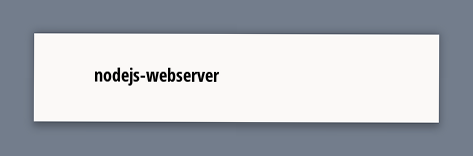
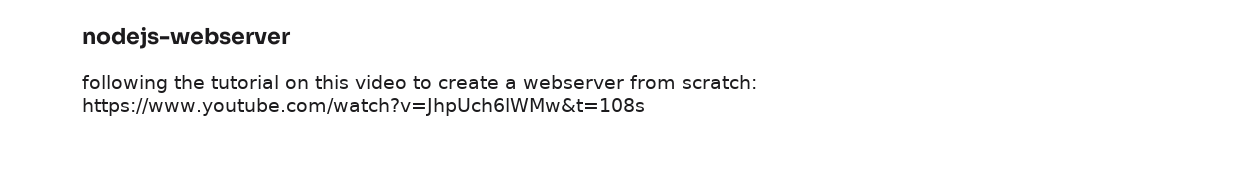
+ following the tutorial on this video to create a webserver from scratch: https://www.youtube.com/watch?v=JhpUch6lWMw&t=108s

